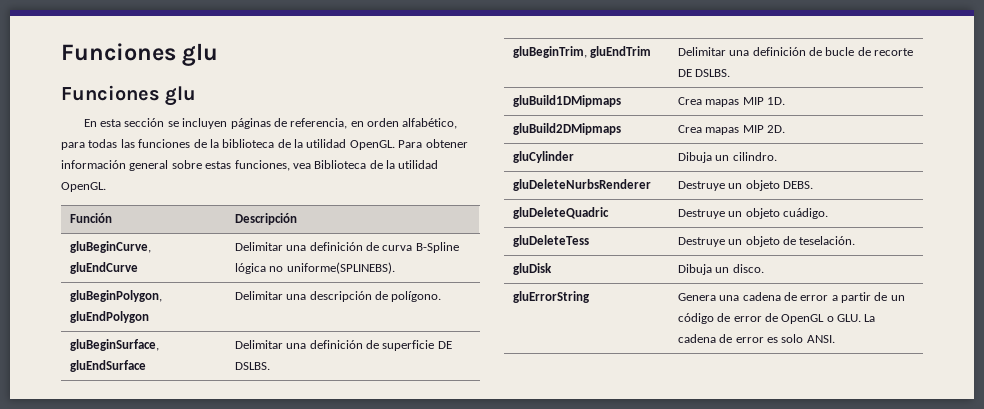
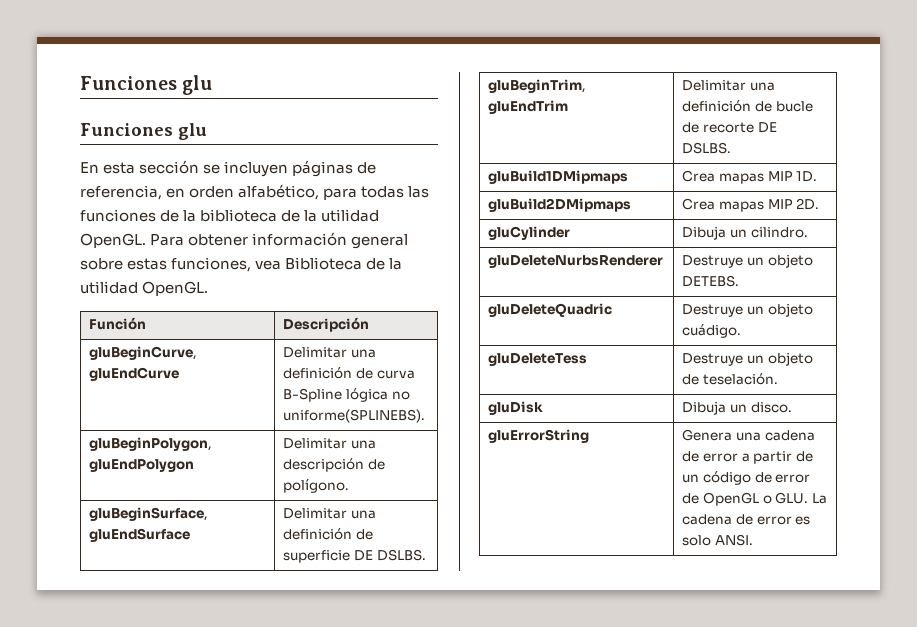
- gluDeleteNurbsRenderer | Destruye un objeto DEBS.
+ gluDeleteNurbsRenderer | Destruye un objeto DETEBS.

